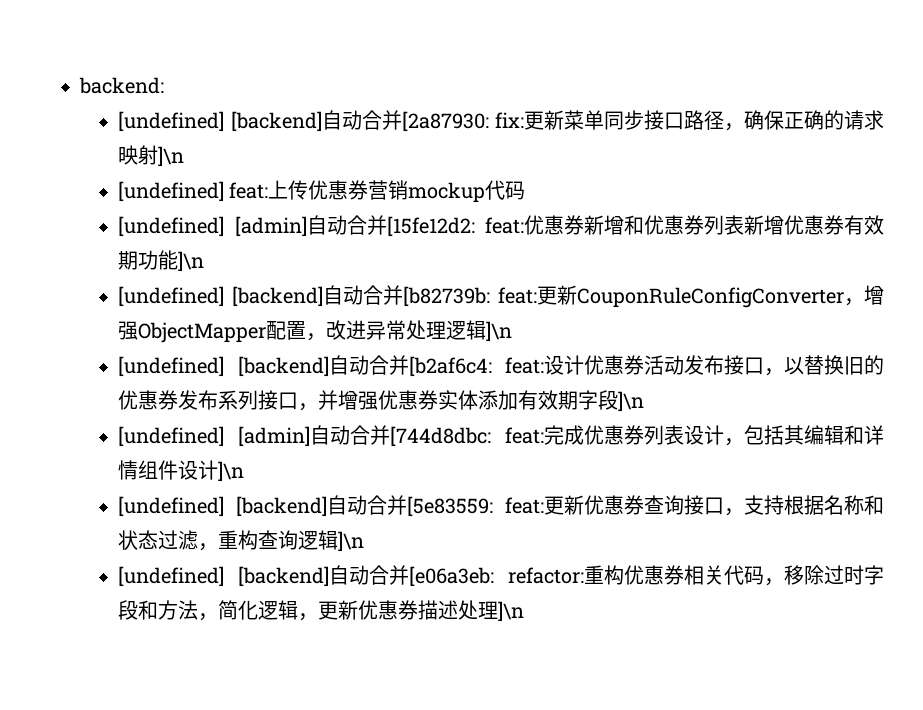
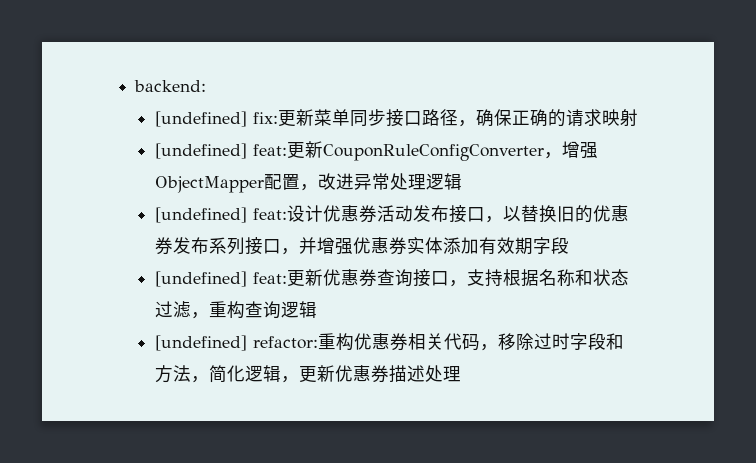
- [undefined] [backend]自动合并[2a87930: fix:
+ [undefined] fix:
- 更新菜单同步接口路径，确保正确的请求映射]\n
- [undefined] feat:上传优惠券营销mockup代码
- [undefined] [admin]自动合并[15fe12d2: feat:优惠券新增和优惠券列表新增优惠券有效期功能]\n
- [undefined] [backend]自动合并[b82739b: feat:
+ 更新菜单同步接口路径，确保正确的请求映射
+ [undefined] feat:
- 更新CouponRuleConfigConverter，增强ObjectMapper配置，改进异常处理逻辑]\n
- [undefined] [backend]自动合并[b2af6c4: feat:
+ 更新CouponRuleConfigConverter，增强ObjectMapper配置，改进异常处理逻辑
+ [undefined] feat:
- 设计优惠券活动发布接口，以替换旧的优惠券发布系列接口，并增强优惠券实体添加有效期字段]\n
- [undefined] [admin]自动合并[744d8dbc: feat:完成优惠券列表设计，包括其编辑和详情组件设计]\n
- [undefined] [backend]自动合并[5e83559: feat:
+ 设计优惠券活动发布接口，以替换旧的优惠券发布系列接口，并增强优惠券实体添加有效期字段
+ [undefined] feat:
- 更新优惠券查询接口，支持根据名称和状态过滤，重构查询逻辑]\n
- [undefined] [backend]自动合并[e06a3eb: refactor:
+ 更新优惠券查询接口，支持根据名称和状态过滤，重构查询逻辑
+ [undefined] refactor:
- 重构优惠券相关代码，移除过时字段和方法，简化逻辑，更新优惠券描述处理]\n
+ 重构优惠券相关代码，移除过时字段和方法，简化逻辑，更新优惠券描述处理

